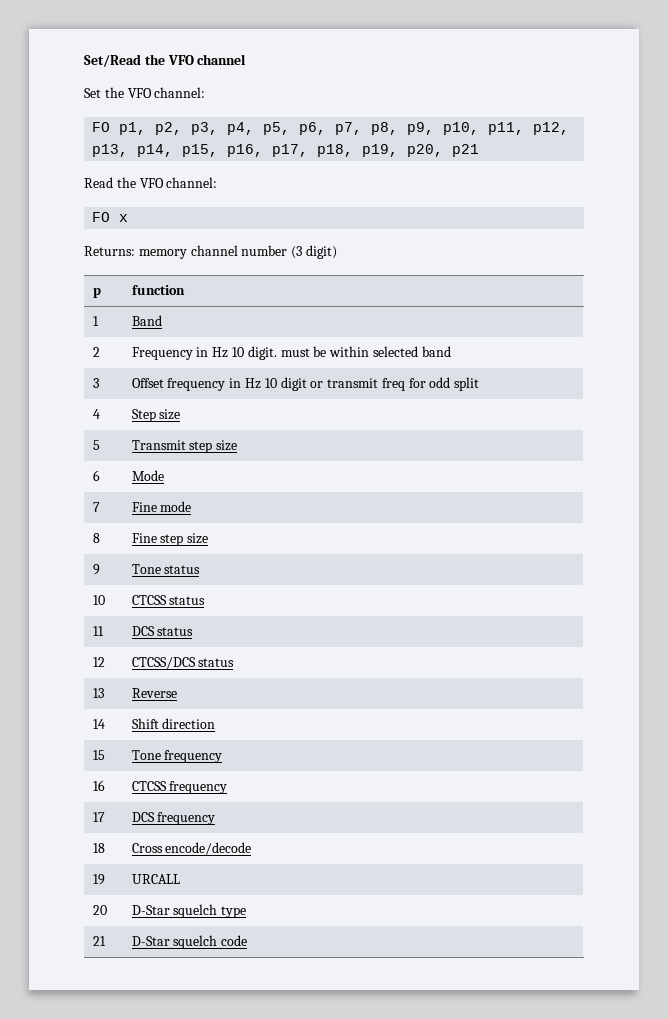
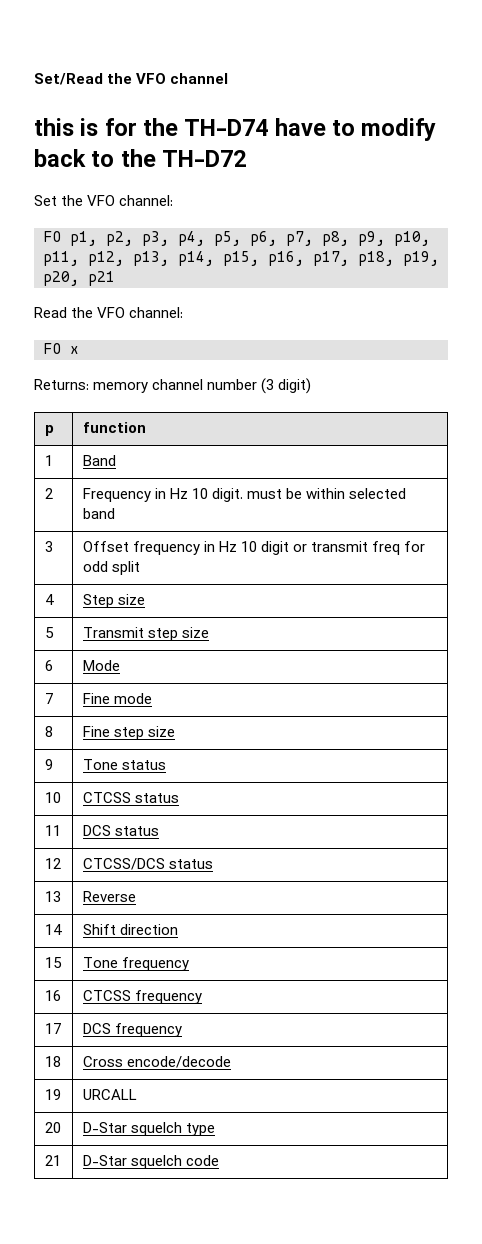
+ this is for the TH-D74 have to modify back to the TH-D72

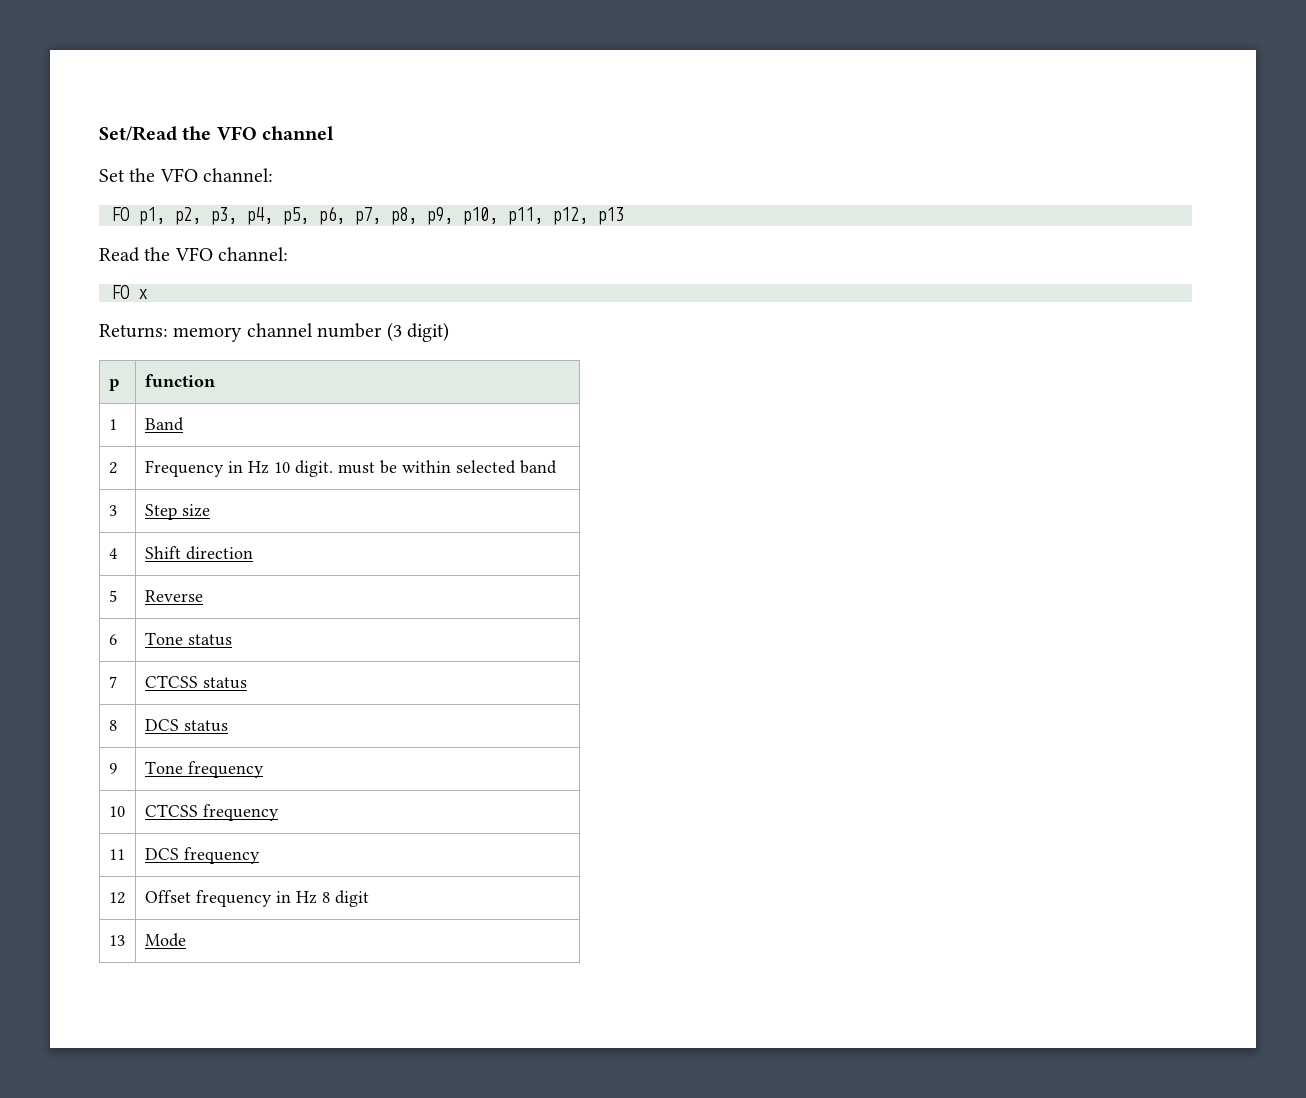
- this is for the TH-D74 have to modify back to the TH-D72
- FO p1, p2, p3, p4, p5, p6, p7, p8, p9, p10, p11, p12, p13, p14, p15, p16, p17, p18, p19, p20, p21
+ FO p1, p2, p3, p4, p5, p6, p7, p8, p9, p10, p11, p12, p13
- 3 | Offset frequency in Hz 10 digit or transmit freq for odd split
- 4 | Step size
- 5 | Transmit step size
- 6 | Mode
- 7 | Fine mode
- 8 | Fine step size
- 9 | Tone status
- 10 | CTCSS status
- 11 | DCS status
- 12 | CTCSS/DCS status
- 13 | Reverse
- 14 | Shift direction
- 15 | Tone frequency
- 16 | CTCSS frequency
- 17 | DCS frequency
- 18 | Cross encode/decode
- 19 | URCALL
- 20 | D-Star squelch type
- 21 | D-Star squelch code
+ 3 | Step size
+ 4 | Shift direction
+ 5 | Reverse
+ 6 | Tone status
+ 7 | CTCSS status
+ 8 | DCS status
+ 9 | Tone frequency
+ 10 | CTCSS frequency
+ 11 | DCS frequency
+ 12 | Offset frequency in Hz 8 digit
+ 13 | Mode

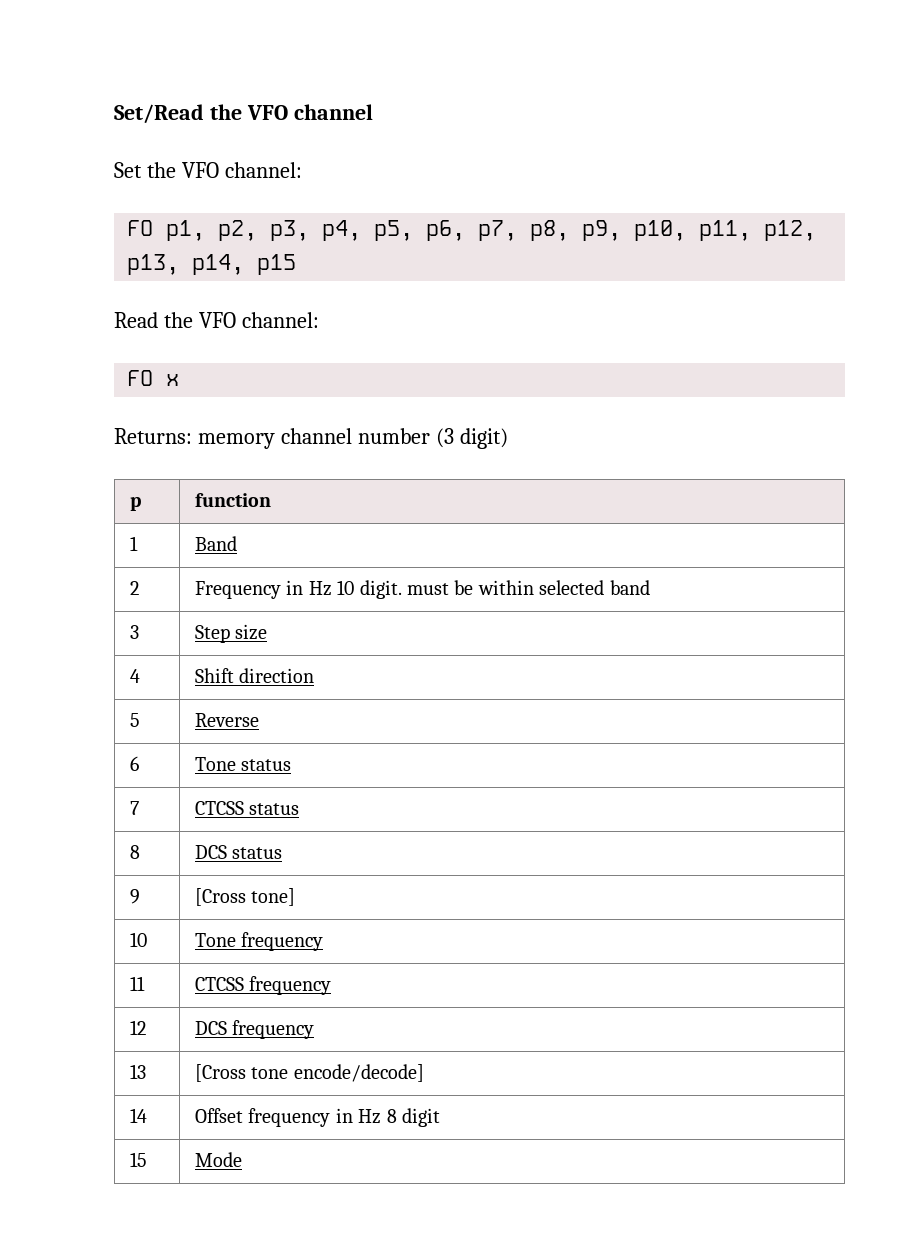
- FO p1, p2, p3, p4, p5, p6, p7, p8, p9, p10, p11, p12, p13
+ FO p1, p2, p3, p4, p5, p6, p7, p8, p9, p10, p11, p12, p13, p14, p15
- 9 | Tone frequency
+ 9 | [Cross tone]
+ 10 | Tone frequency
- 10 | CTCSS frequency
+ 11 | CTCSS frequency
- 11 | DCS frequency
+ 12 | DCS frequency
- 12 | Offset frequency in Hz 8 digit
+ 13 | [Cross tone encode/decode]
+ 14 | Offset frequency in Hz 8 digit
- 13 | Mode
+ 15 | Mode

